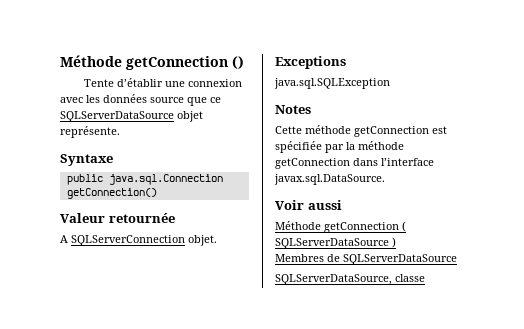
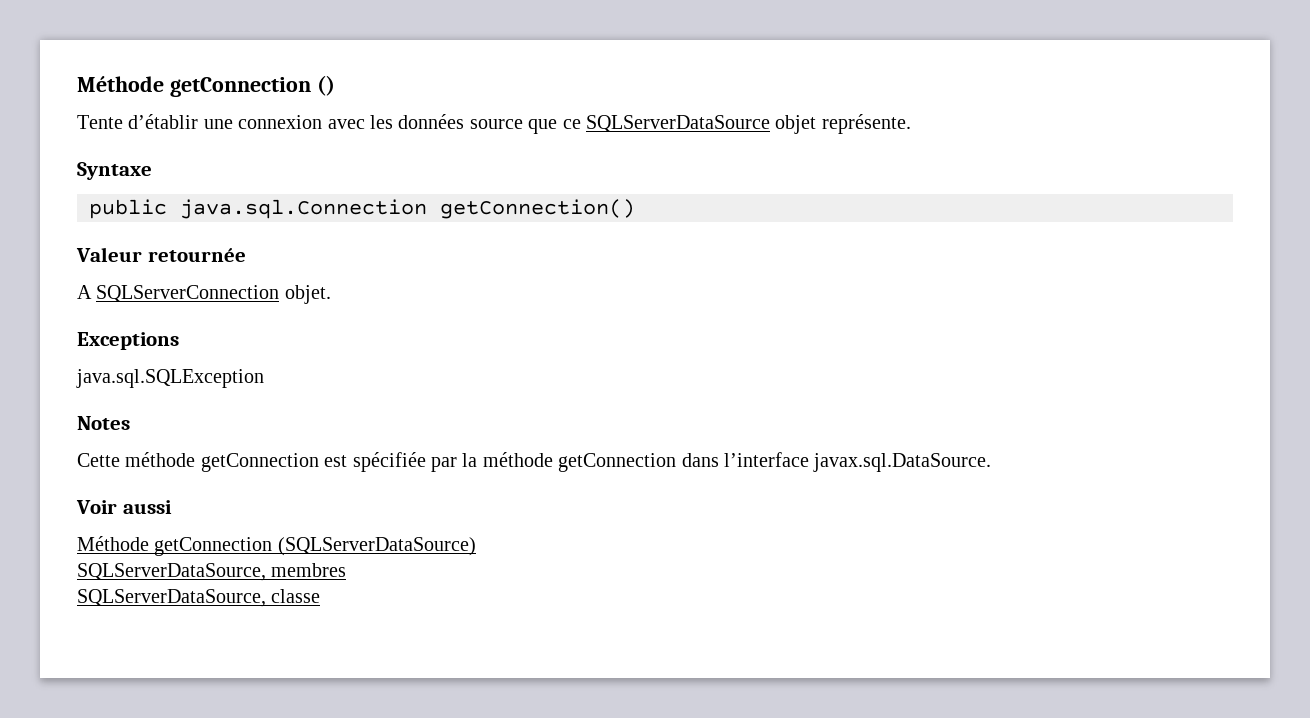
- Méthode getConnection ( SQLServerDataSource )
- Membres de SQLServerDataSource
+ Méthode getConnection (SQLServerDataSource)
+ SQLServerDataSource, membres

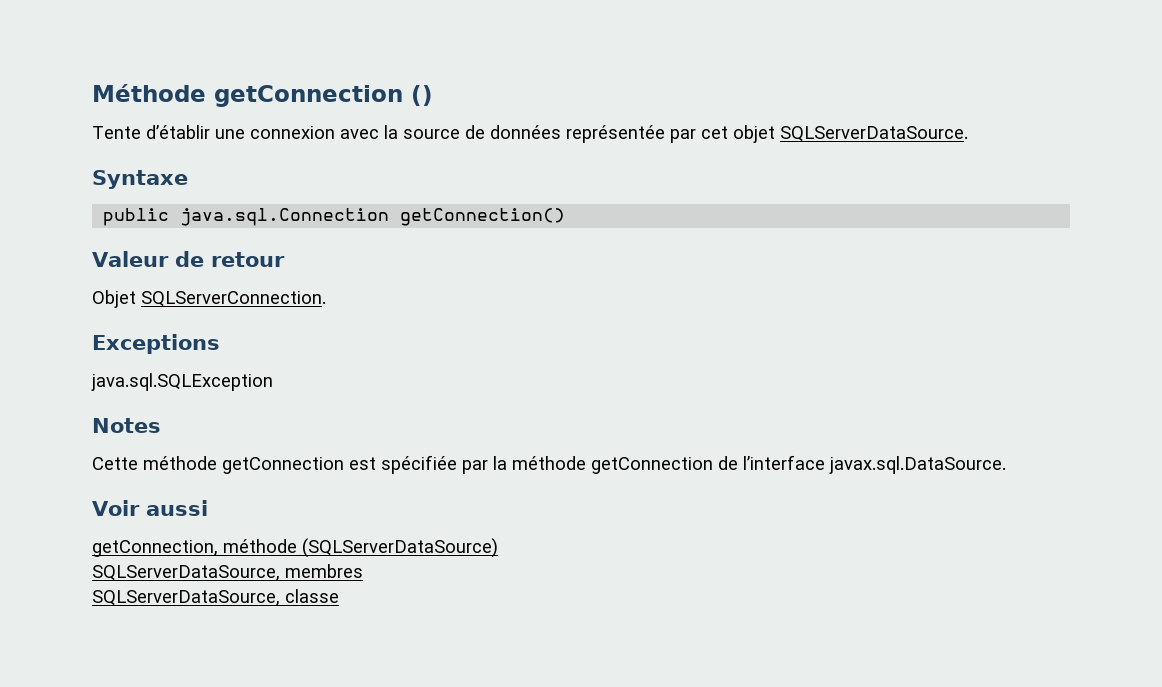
- Tente d’établir une connexion avec les données source que ce SQLServerDataSource objet représente.
+ Tente d’établir une connexion avec la source de données représentée par cet objet SQLServerDataSource.
- Valeur retournée
- A SQLServerConnection objet.
+ Valeur de retour
+ Objet SQLServerConnection.
- Cette méthode getConnection est spécifiée par la méthode getConnection dans l’interface javax.sql.DataSource.
+ Cette méthode getConnection est spécifiée par la méthode getConnection de l’interface javax.sql.DataSource.
- Méthode getConnection (SQLServerDataSource)
+ getConnection, méthode (SQLServerDataSource)

